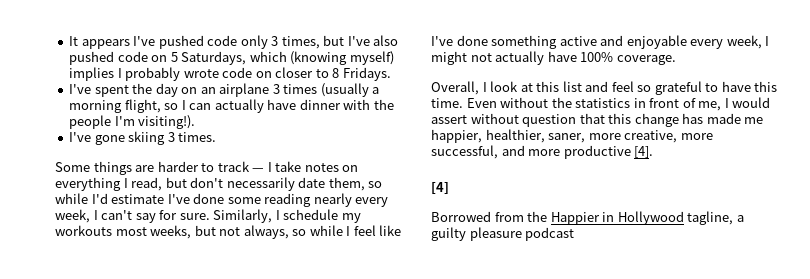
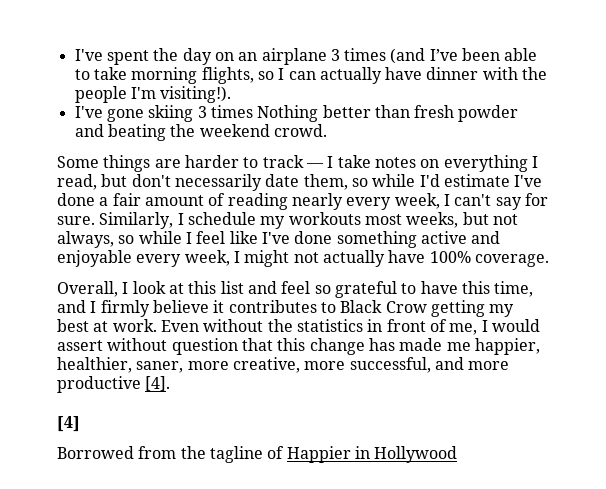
- It appears I've pushed code only 3 times, but I've also pushed code on 5 Saturdays, which (knowing myself) implies I probably wrote code on closer to 8 Fridays.
- I've spent the day on an airplane 3 times (usually a morning flight, so I can actually have dinner with the people I'm visiting!).
+ I've spent the day on an airplane 3 times (and I’ve been able to take morning flights, so I can actually have dinner with the people I'm visiting!).
- I've gone skiing 3 times.
+ I've gone skiing 3 times Nothing better than fresh powder and beating the weekend crowd.
- Some things are harder to track — I take notes on everything I read, but don't necessarily date them, so while I'd estimate I've done some reading nearly every week, I can't say for sure.
+ Some things are harder to track — I take notes on everything I read, but don't necessarily date them, so while I'd estimate I've done a fair amount of reading nearly every week, I can't say for sure.
- Overall, I look at this list and feel so grateful to have this time.
+ Overall, I look at this list and feel so grateful to have this time, and I firmly believe it contributes to Black Crow getting my best at work.
- Borrowed from the Happier in Hollywood tagline, a guilty pleasure podcast
+ Borrowed from the tagline of Happier in Hollywood

